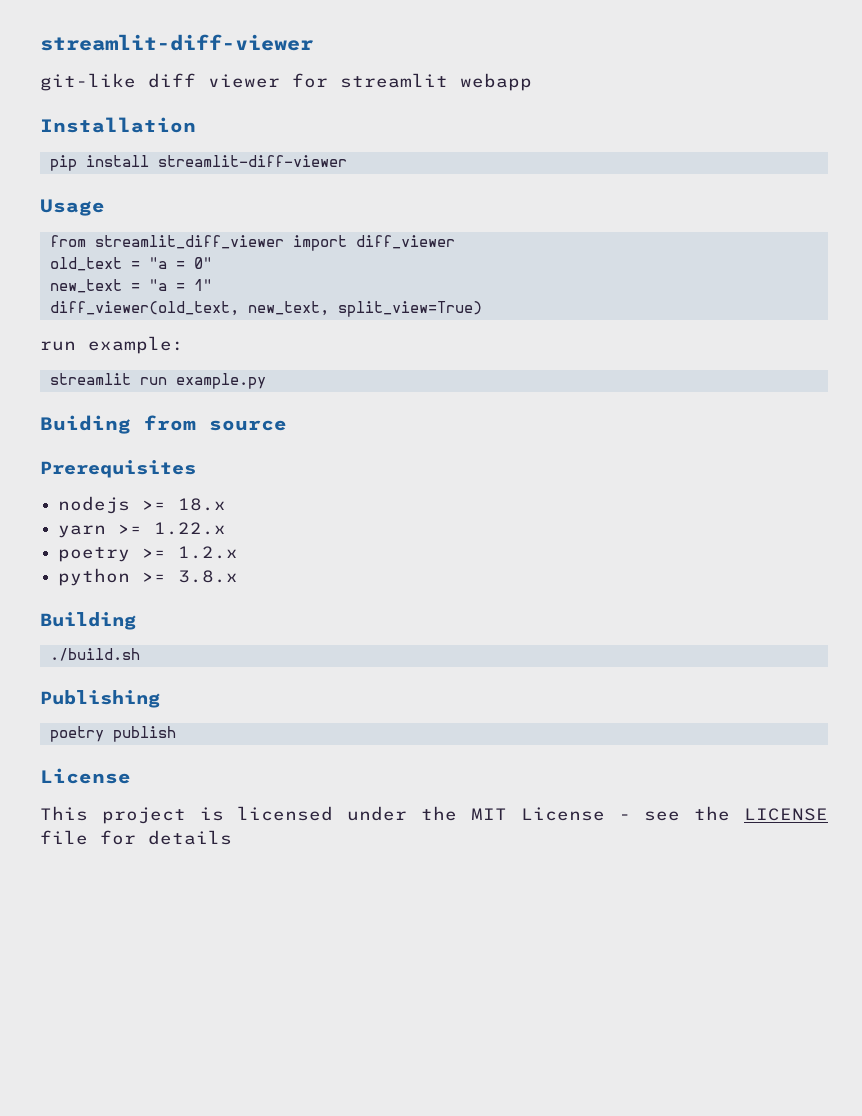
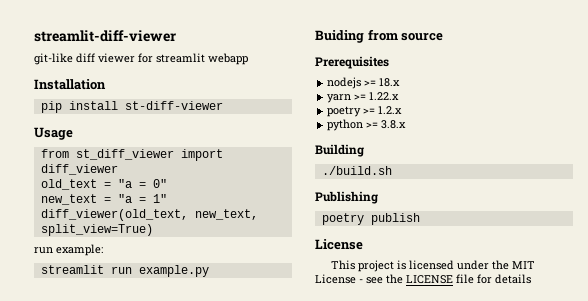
- pip install streamlit-diff-viewer
+ pip install st-diff-viewer
- from streamlit_diff_viewer import diff_viewer
+ from st_diff_viewer import diff_viewer

